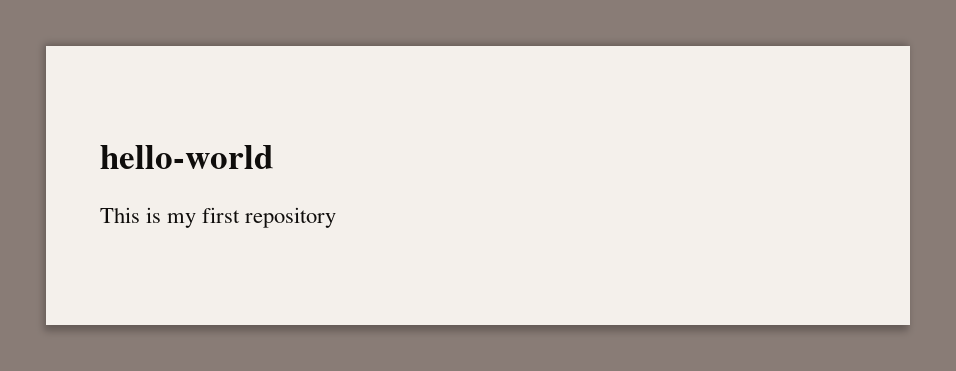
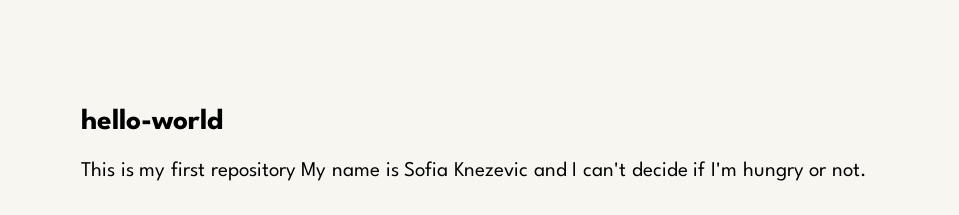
- This is my first repository
+ This is my first repository My name is Sofia Knezevic and I can't decide if I'm hungry or not.

